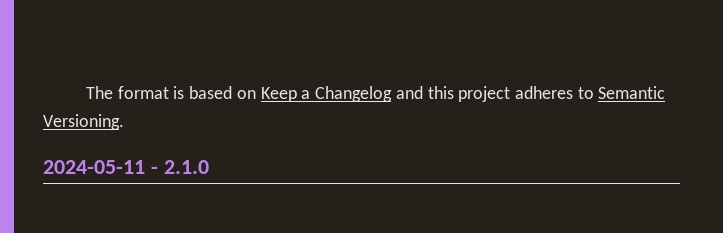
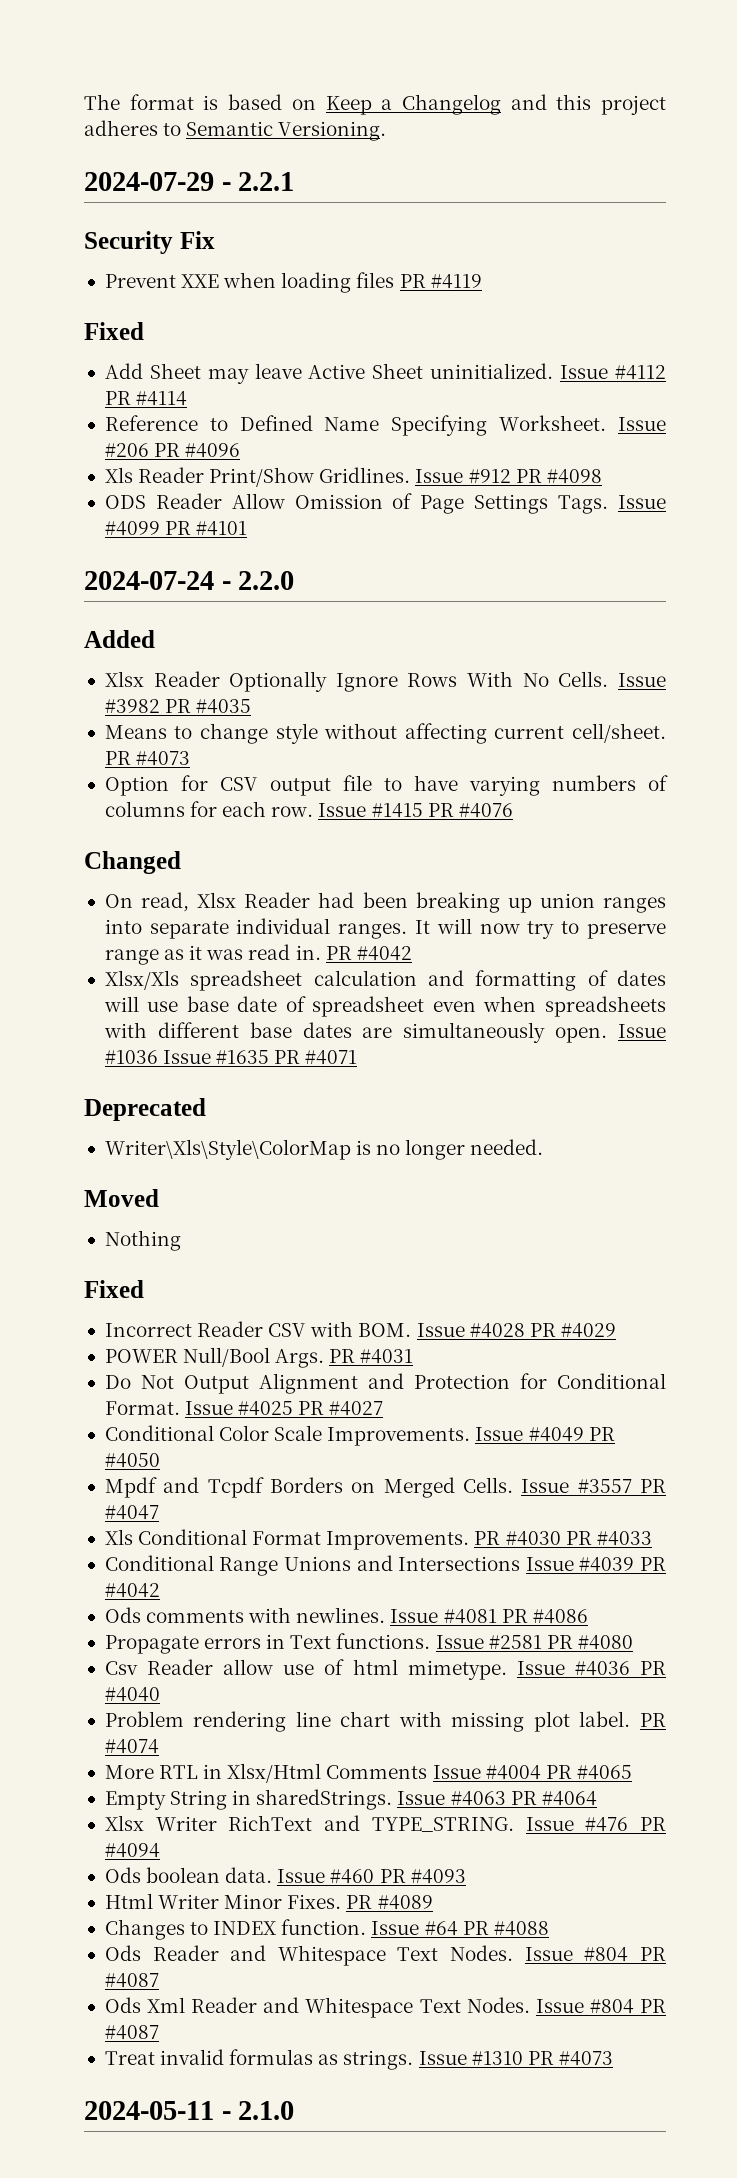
+ 2024-07-29 - 2.2.1
+ Security Fix
+ Prevent XXE when loading files PR #4119
+ Fixed
+ Add Sheet may leave Active Sheet uninitialized. Issue #4112 PR #4114
+ Reference to Defined Name Specifying Worksheet. Issue #206 PR #4096
+ Xls Reader Print/Show Gridlines. Issue #912 PR #4098
+ ODS Reader Allow Omission of Page Settings Tags. Issue #4099 PR #4101
+ 2024-07-24 - 2.2.0
+ Added
+ Xlsx Reader Optionally Ignore Rows With No Cells. Issue #3982 PR #4035
+ Means to change style without affecting current cell/sheet. PR #4073
+ Option for CSV output file to have varying numbers of columns for each row. Issue #1415 PR #4076
+ Changed
+ On read, Xlsx Reader had been breaking up union ranges into separate individual ranges. It will now try to preserve range as it was read in. PR #4042
+ Xlsx/Xls spreadsheet calculation and formatting of dates will use base date of spreadsheet even when spreadsheets with different base dates are simultaneously open. Issue #1036 Issue #1635 PR #4071
+ Deprecated
+ Writer\Xls\Style\ColorMap is no longer needed.
+ Moved
+ Nothing
+ Fixed
+ Incorrect Reader CSV with BOM. Issue #4028 PR #4029
+ POWER Null/Bool Args. PR #4031
+ Do Not Output Alignment and Protection for Conditional Format. Issue #4025 PR #4027
+ Conditional Color Scale Improvements. Issue #4049 PR #4050
+ Mpdf and Tcpdf Borders on Merged Cells. Issue #3557 PR #4047
+ Xls Conditional Format Improvements. PR #4030 PR #4033
+ Conditional Range Unions and Intersections Issue #4039 PR #4042
+ Ods comments with newlines. Issue #4081 PR #4086
+ Propagate errors in Text functions. Issue #2581 PR #4080
+ Csv Reader allow use of html mimetype. Issue #4036 PR #4040
+ Problem rendering line chart with missing plot label. PR #4074
+ More RTL in Xlsx/Html Comments Issue #4004 PR #4065
+ Empty String in sharedStrings. Issue #4063 PR #4064
+ Xlsx Writer RichText and TYPE_STRING. Issue #476 PR #4094
+ Ods boolean data. Issue #460 PR #4093
+ Html Writer Minor Fixes. PR #4089
+ Changes to INDEX function. Issue #64 PR #4088
+ Ods Reader and Whitespace Text Nodes. Issue #804 PR #4087
+ Ods Xml Reader and Whitespace Text Nodes. Issue #804 PR #4087
+ Treat invalid formulas as strings. Issue #1310 PR #4073

